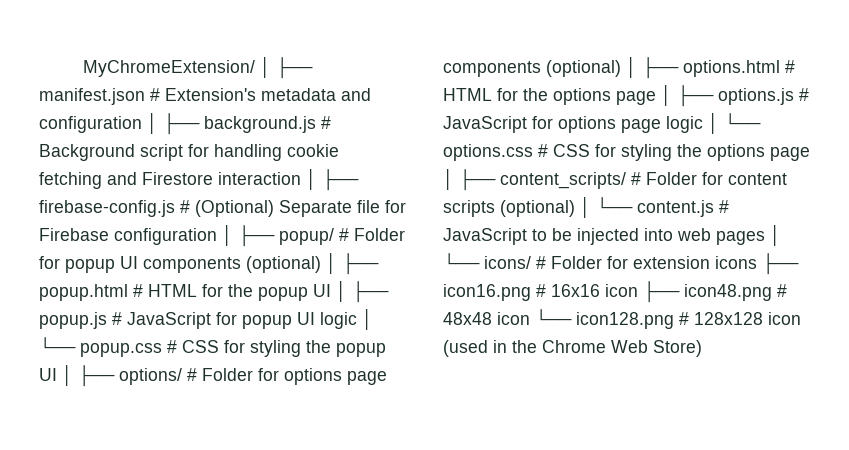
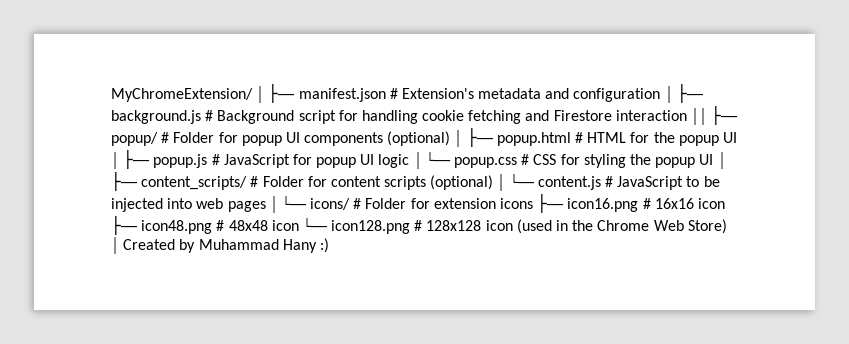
- MyChromeExtension/ │ ├── manifest.json # Extension's metadata and configuration │ ├── background.js # Background script for handling cookie fetching and Firestore interaction │ ├── firebase-config.js # (Optional) Separate file for Firebase configuration │ ├── popup/ # Folder for popup UI components (optional) │ ├── popup.html # HTML for the popup UI │ ├── popup.js # JavaScript for popup UI logic │ └── popup.css # CSS for styling the popup UI │ ├── options/ # Folder for options page components (optional) │ ├── options.html # HTML for the options page │ ├── options.js # JavaScript for options page logic │ └── options.css # CSS for styling the options page │ ├── content_scripts/ # Folder for content scripts (optional) │ └── content.js # JavaScript to be injected into web pages │ └── icons/ # Folder for extension icons ├── icon16.png # 16x16 icon ├── icon48.png # 48x48 icon └── icon128.png # 128x128 icon (used in the Chrome Web Store)
+ MyChromeExtension/ │ ├── manifest.json # Extension's metadata and configuration │ ├── background.js # Background script for handling cookie fetching and Firestore interaction ││ ├── popup/ # Folder for popup UI components (optional) │ ├── popup.html # HTML for the popup UI │ ├── popup.js # JavaScript for popup UI logic │ └── popup.css # CSS for styling the popup UI │ ├── content_scripts/ # Folder for content scripts (optional) │ └── content.js # JavaScript to be injected into web pages │ └── icons/ # Folder for extension icons ├── icon16.png # 16x16 icon ├── icon48.png # 48x48 icon └── icon128.png # 128x128 icon (used in the Chrome Web Store) │ Created by Muhammad Hany :)

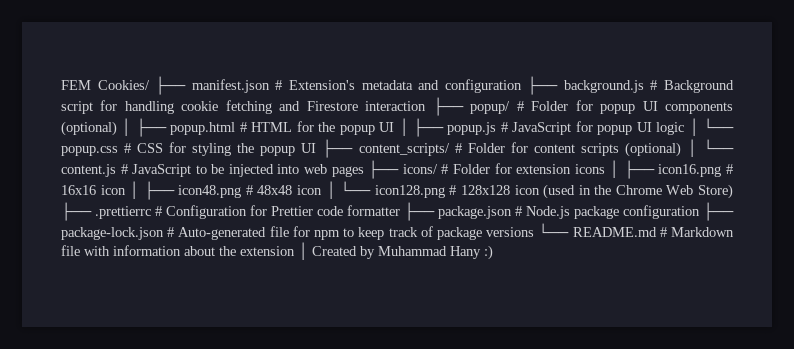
- MyChromeExtension/ │ ├── manifest.json # Extension's metadata and configuration │ ├── background.js # Background script for handling cookie fetching and Firestore interaction ││ ├── popup/ # Folder for popup UI components (optional) │ ├── popup.html # HTML for the popup UI │ ├── popup.js # JavaScript for popup UI logic │ └── popup.css # CSS for styling the popup UI │ ├── content_scripts/ # Folder for content scripts (optional) │ └── content.js # JavaScript to be injected into web pages │ └── icons/ # Folder for extension icons ├── icon16.png # 16x16 icon ├── icon48.png # 48x48 icon └── icon128.png # 128x128 icon (used in the Chrome Web Store) │ Created by Muhammad Hany :)
+ FEM Cookies/ ├── manifest.json # Extension's metadata and configuration ├── background.js # Background script for handling cookie fetching and Firestore interaction ├── popup/ # Folder for popup UI components (optional) │ ├── popup.html # HTML for the popup UI │ ├── popup.js # JavaScript for popup UI logic │ └── popup.css # CSS for styling the popup UI ├── content_scripts/ # Folder for content scripts (optional) │ └── content.js # JavaScript to be injected into web pages ├── icons/ # Folder for extension icons │ ├── icon16.png # 16x16 icon │ ├── icon48.png # 48x48 icon │ └── icon128.png # 128x128 icon (used in the Chrome Web Store) ├── .prettierrc # Configuration for Prettier code formatter ├── package.json # Node.js package configuration ├── package-lock.json # Auto-generated file for npm to keep track of package versions └── README.md # Markdown file with information about the extension │ Created by Muhammad Hany :)

